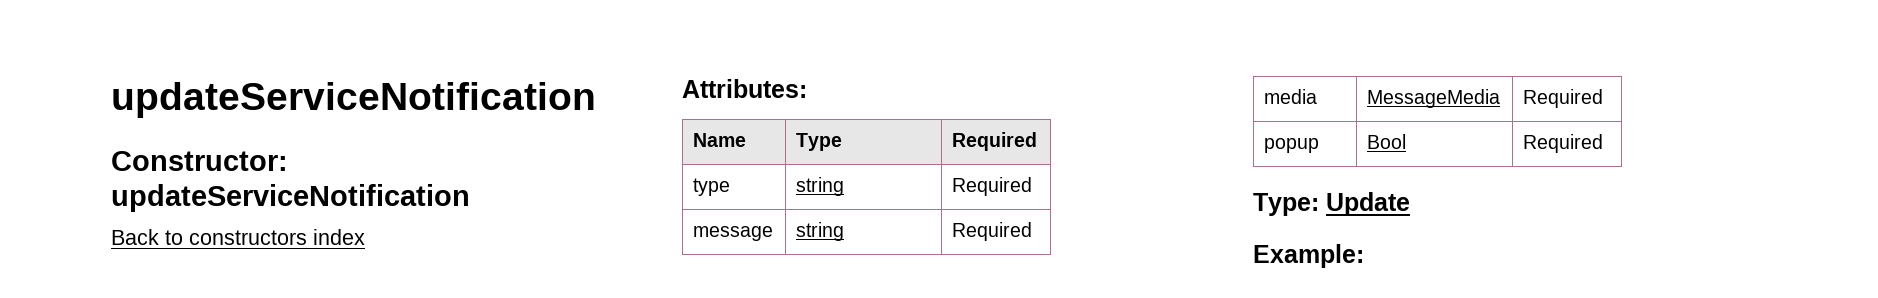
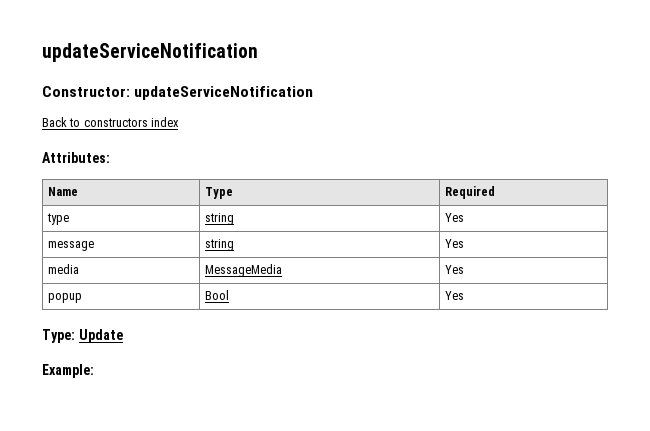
- type | string | Required
+ type | string | Yes
- message | string | Required
+ message | string | Yes
- media | MessageMedia | Required
+ media | MessageMedia | Yes
- popup | Bool | Required
+ popup | Bool | Yes

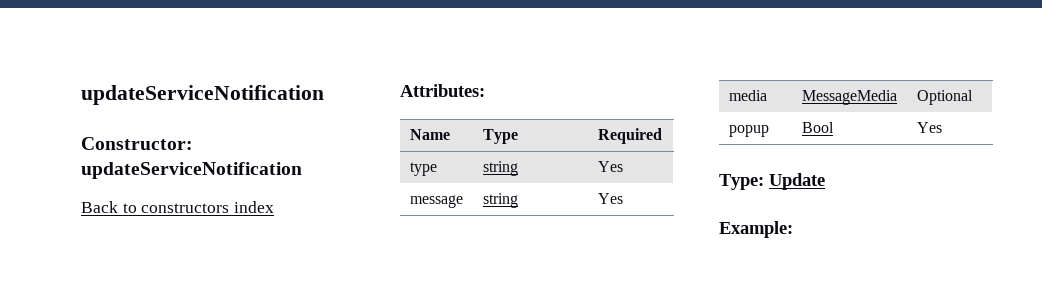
- media | MessageMedia | Yes
+ media | MessageMedia | Optional

